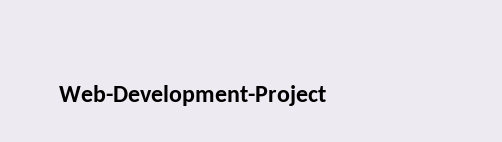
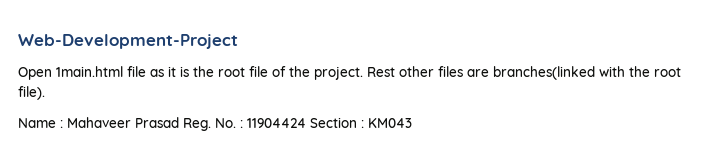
+ Open 1main.html file as it is the root file of the project. Rest other files are branches(linked with the root file).
+ Name : Mahaveer Prasad Reg. No. : 11904424 Section : KM043

